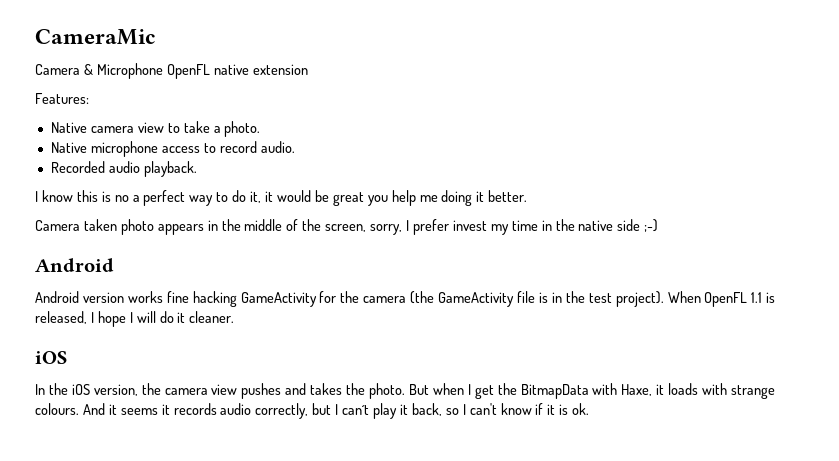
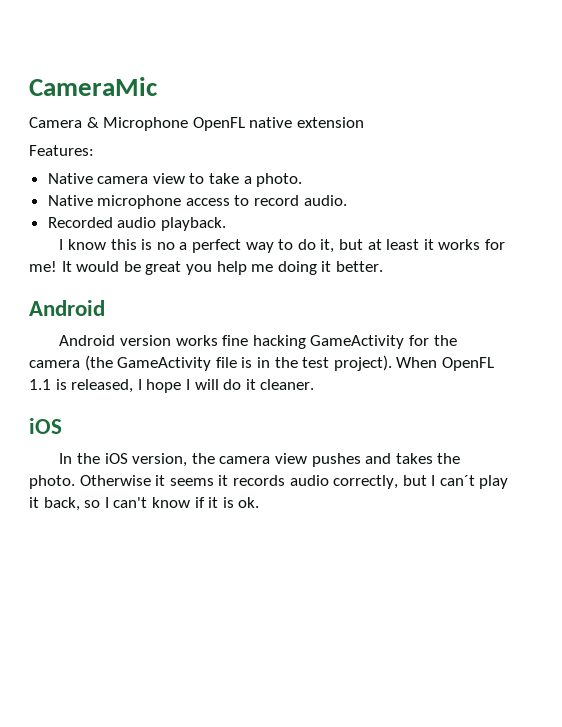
- I know this is no a perfect way to do it, it would be great you help me doing it better.
+ I know this is no a perfect way to do it, but at least it works for me! It would be great you help me doing it better.
- Camera taken photo appears in the middle of the screen, sorry, I prefer invest my time in the native side ;-)
- But when I get the BitmapData with Haxe, it loads with strange colours. And it seems it records audio correctly, but I can´t play it back, so I can't know if it is ok.
+ Otherwise it seems it records audio correctly, but I can´t play it back, so I can't know if it is ok.

